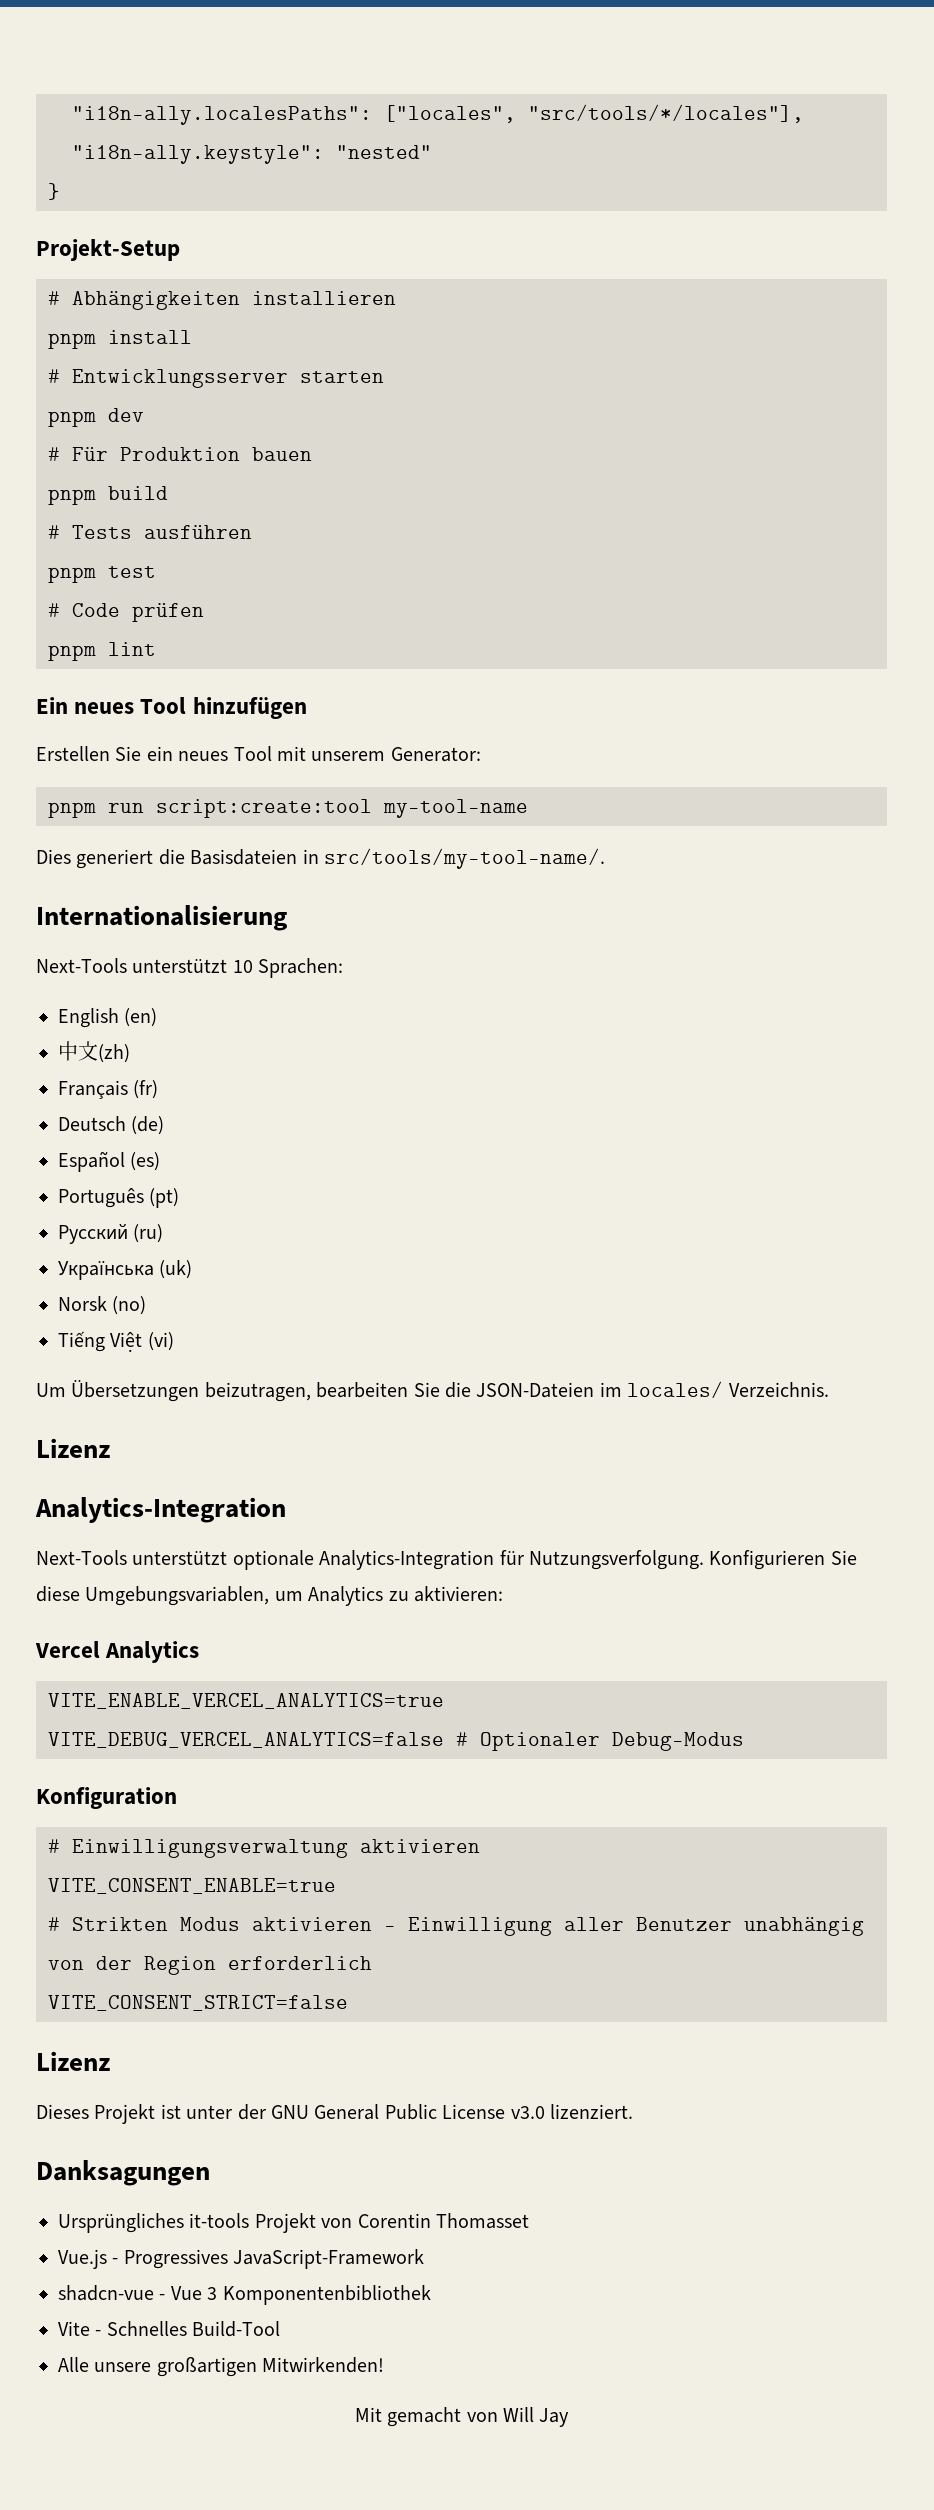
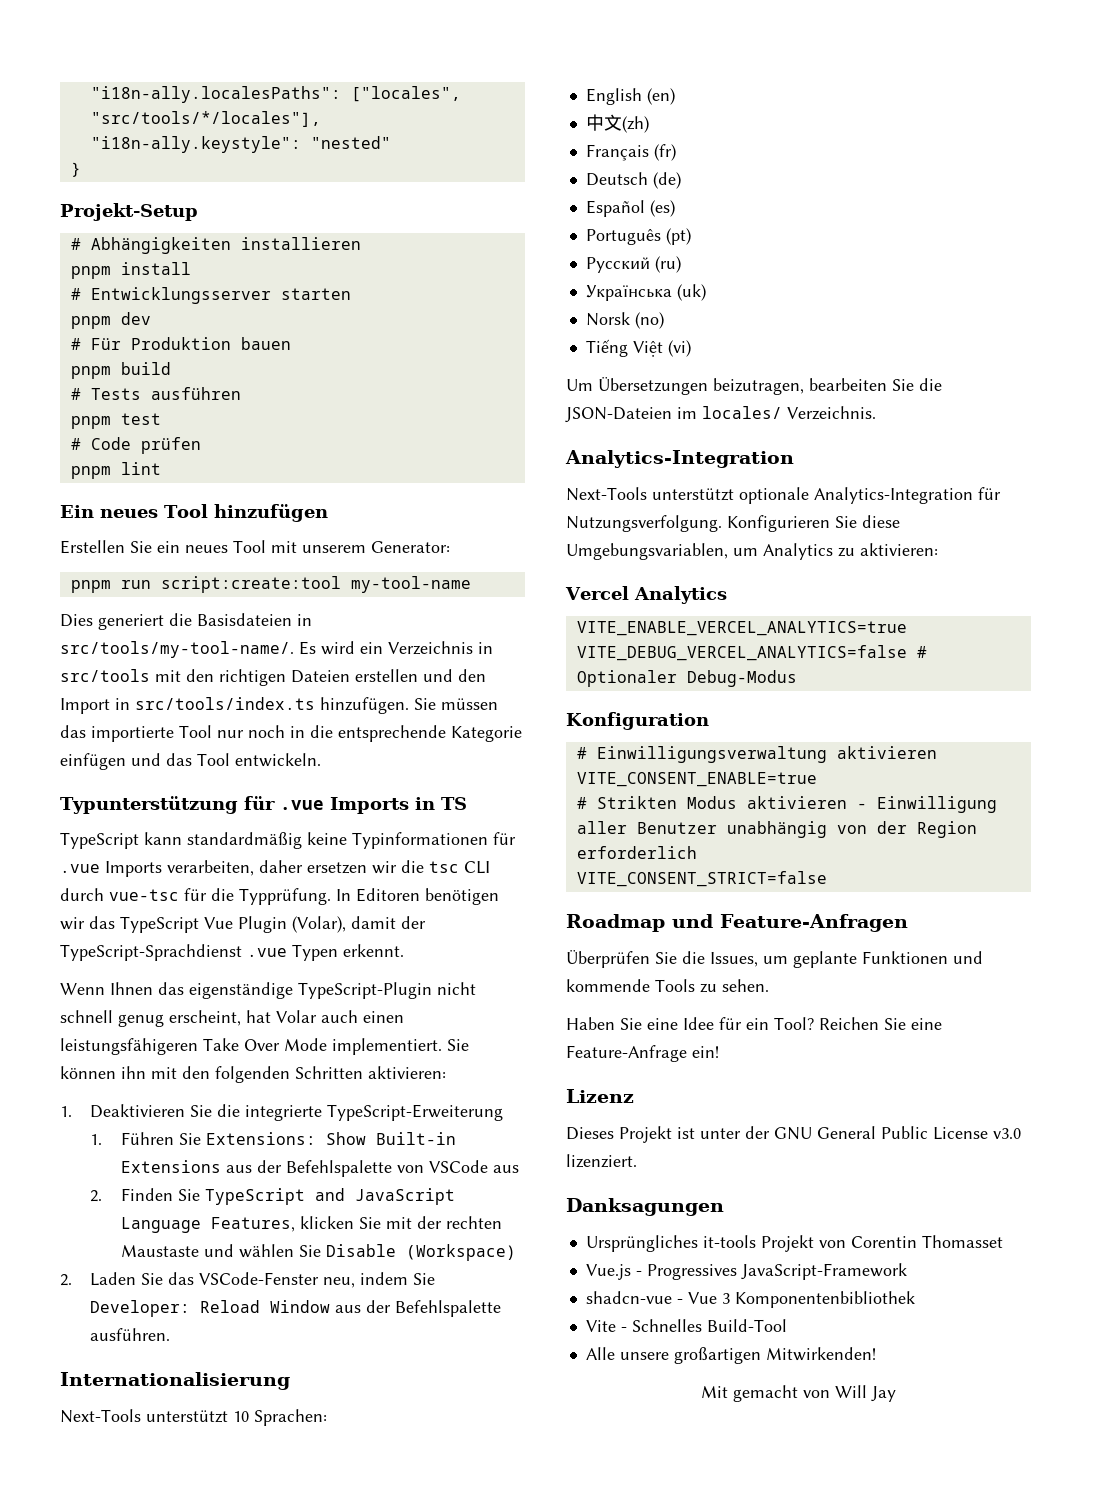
+ Es wird ein Verzeichnis in src/tools mit den richtigen Dateien erstellen und den Import in src/tools/index.ts hinzufügen. Sie müssen das importierte Tool nur noch in die entsprechende Kategorie einfügen und das Tool entwickeln.
+ Typunterstützung für .vue Imports in TS
+ TypeScript kann standardmäßig keine Typinformationen für .vue Imports verarbeiten, daher ersetzen wir die tsc CLI durch vue-tsc für die Typprüfung. In Editoren benötigen wir das TypeScript Vue Plugin (Volar), damit der TypeScript-Sprachdienst .vue Typen erkennt.
+ Wenn Ihnen das eigenständige TypeScript-Plugin nicht schnell genug erscheint, hat Volar auch einen leistungsfähigeren Take Over Mode implementiert. Sie können ihn mit den folgenden Schritten aktivieren:
+ 1. Deaktivieren Sie die integrierte TypeScript-Erweiterung
+ 1. Führen Sie Extensions: Show Built-in Extensions aus der Befehlspalette von VSCode aus
+ 2. Finden Sie TypeScript and JavaScript Language Features, klicken Sie mit der rechten Maustaste und wählen Sie Disable (Workspace)
+ 2. Laden Sie das VSCode-Fenster neu, indem Sie Developer: Reload Window aus der Befehlspalette ausführen.
  Um Übersetzungen beizutragen, bearbeiten Sie die JSON-Dateien im locales/ Verzeichnis.
- Lizenz
+ Roadmap und Feature-Anfragen
+ Überprüfen Sie die Issues, um geplante Funktionen und kommende Tools zu sehen.
+ Haben Sie eine Idee für ein Tool? Reichen Sie eine Feature-Anfrage ein!

